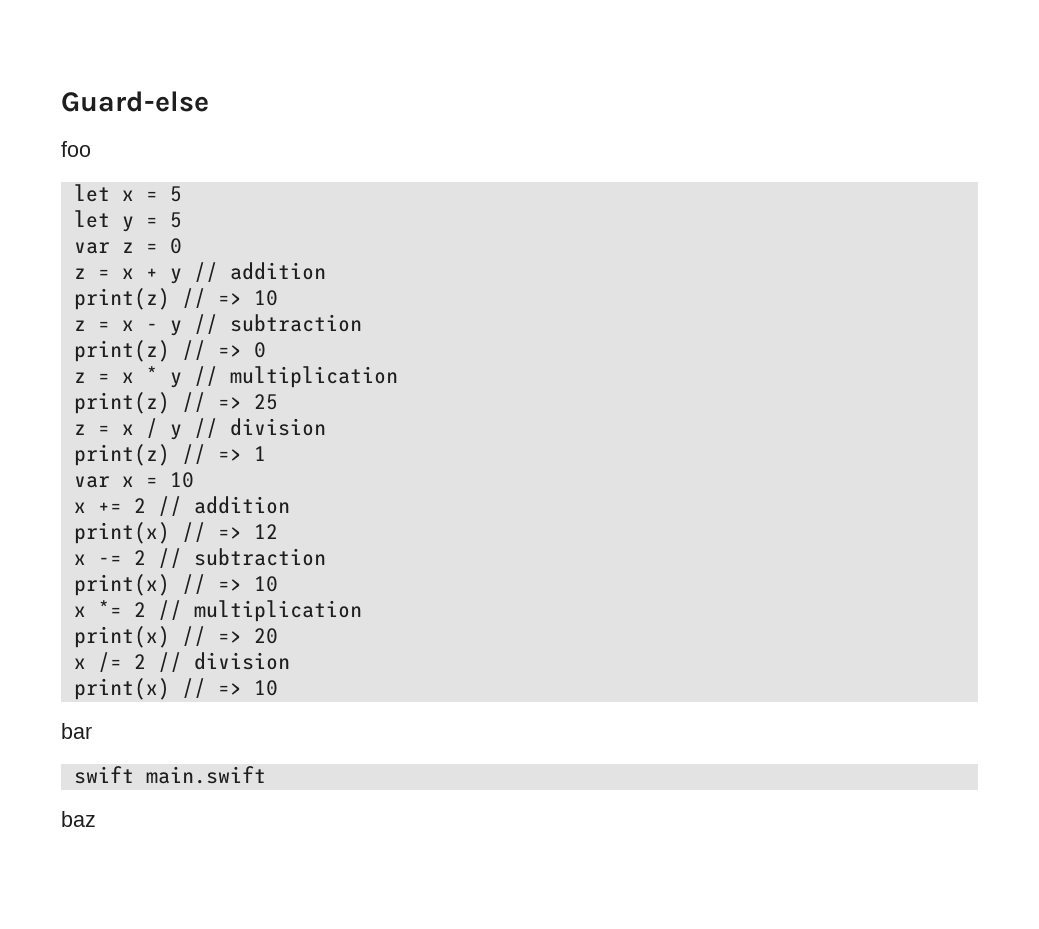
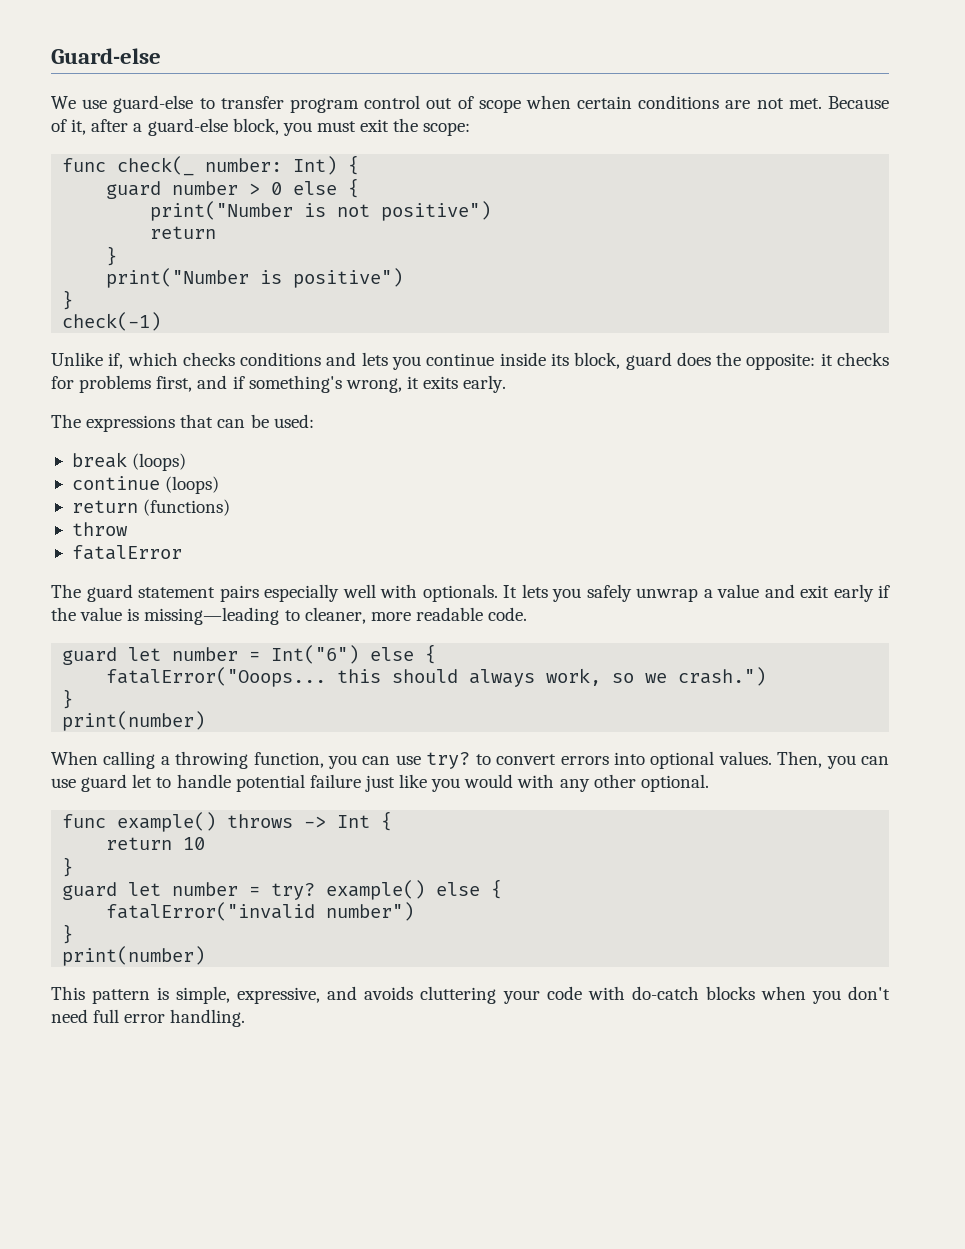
- foo
- let x = 5
- let y = 5
- var z = 0
- z = x + y // addition
- print(z) // => 10
- z = x - y // subtraction
- print(z) // => 0
- z = x * y // multiplication
- print(z) // => 25
- z = x / y // division
- print(z) // => 1
- var x = 10
- x += 2 // addition
- print(x) // => 12
- x -= 2 // subtraction
- print(x) // => 10
- x *= 2 // multiplication
- print(x) // => 20
- x /= 2 // division
- print(x) // => 10
- bar
- swift main.swift
- baz
+ We use guard-else to transfer program control out of scope when certain conditions are not met. Because of it, after a guard-else block, you must exit the scope:
+ func check(_ number: Int) {
+ guard number > 0 else {
+ print("Number is not positive")
+ return
+ }
+ print("Number is positive")
+ }
+ check(-1)
+ Unlike if, which checks conditions and lets you continue inside its block, guard does the opposite: it checks for problems first, and if something's wrong, it exits early.
+ The expressions that can be used:
+ break (loops)
+ continue (loops)
+ return (functions)
+ throw
+ fatalError
+ The guard statement pairs especially well with optionals. It lets you safely unwrap a value and exit early if the value is missing—leading to cleaner, more readable code.
+ guard let number = Int("6") else {
+ fatalError("Ooops... this should always work, so we crash.")
+ }
+ print(number)
+ When calling a throwing function, you can use try? to convert errors into optional values. Then, you can use guard let to handle potential failure just like you would with any other optional.
+ func example() throws -> Int {
+ return 10
+ }
+ guard let number = try? example() else {
+ fatalError("invalid number")
+ }
+ print(number)
+ This pattern is simple, expressive, and avoids cluttering your code with do-catch blocks when you don't need full error handling.

